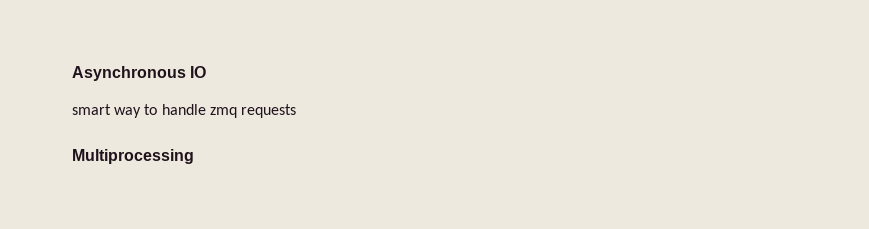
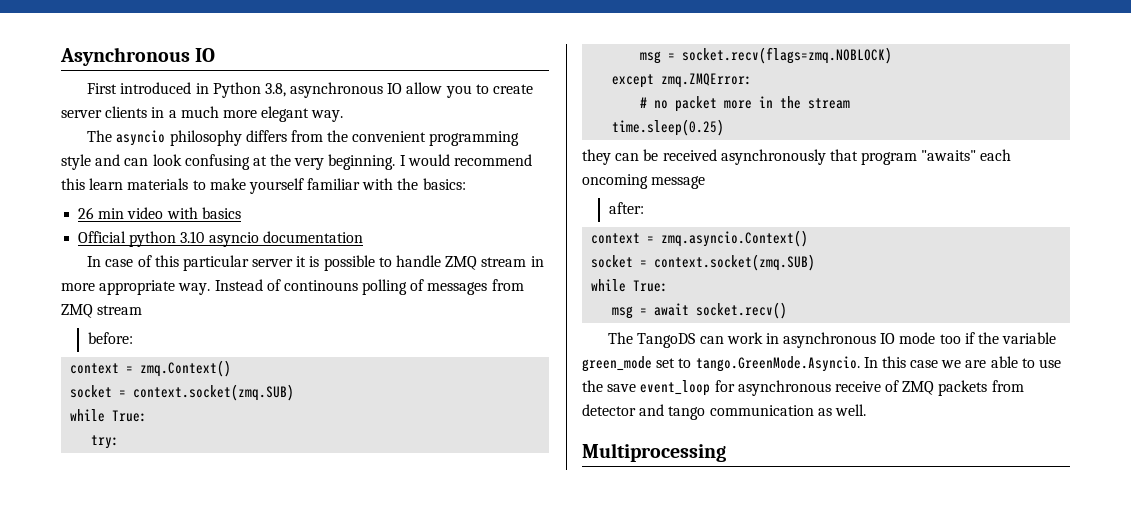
- smart way to handle zmq requests
+ First introduced in Python 3.8, asynchronous IO allow you to create server clients in a much more elegant way.
+ The asyncio philosophy differs from the convenient programming style and can look confusing at the very beginning. I would recommend this learn materials to make yourself familiar with the basics:
+ 26 min video with basics
+ Official python 3.10 asyncio documentation
+ In case of this particular server it is possible to handle ZMQ stream in more appropriate way. Instead of continouns polling of messages from ZMQ stream
+ before:
+ context = zmq.Context()
+ socket = context.socket(zmq.SUB)
+ while True:
+ try:
+ msg = socket.recv(flags=zmq.NOBLOCK)
+ except zmq.ZMQError:
+ # no packet more in the stream
+ time.sleep(0.25)
+ they can be received asynchronously that program "awaits" each oncoming message
+ after:
+ context = zmq.asyncio.Context()
+ socket = context.socket(zmq.SUB)
+ while True:
+ msg = await socket.recv()
+ The TangoDS can work in asynchronous IO mode too if the variable green_mode set to tango.GreenMode.Asyncio. In this case we are able to use the save event_loop for asynchronous receive of ZMQ packets from detector and tango communication as well.

